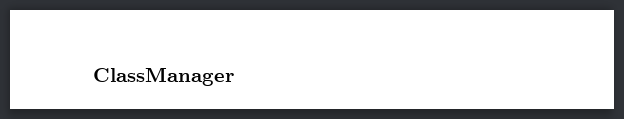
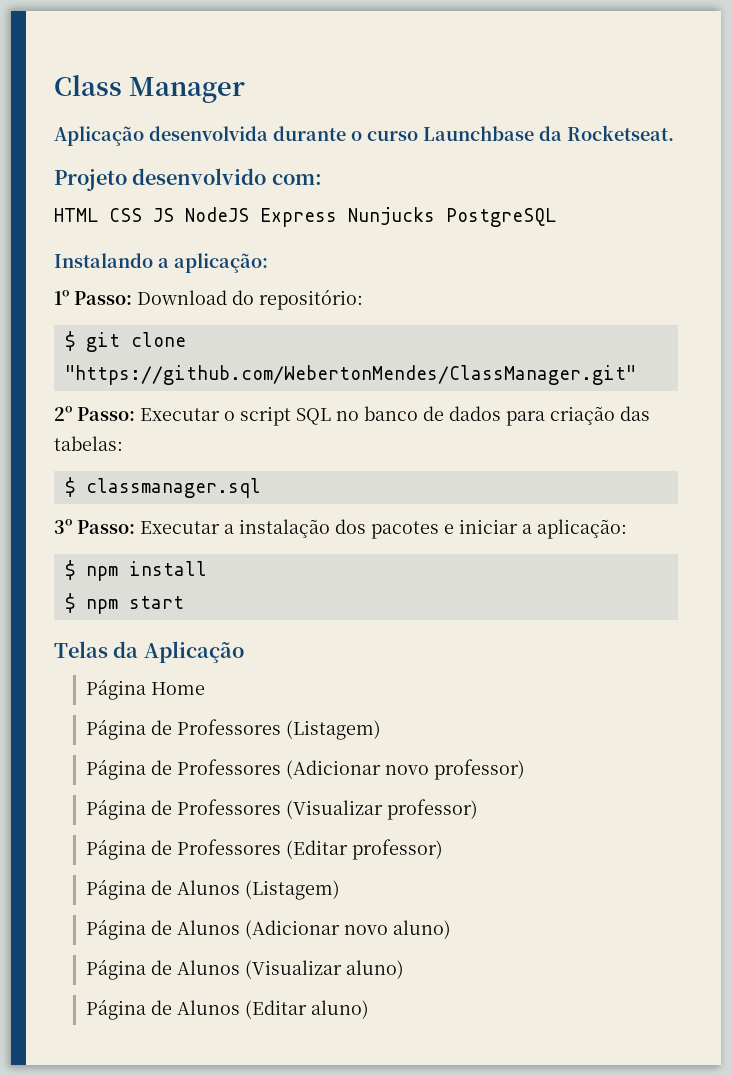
- ClassManager
+ Class Manager
+ Aplicação desenvolvida durante o curso Launchbase da Rocketseat.
+ Projeto desenvolvido com:
+ HTML CSS JS NodeJS Express Nunjucks PostgreSQL
+ Instalando a aplicação:
+ 1º Passo: Download do repositório:
+ $ git clone "https://github.com/WebertonMendes/ClassManager.git"
+ 2º Passo: Executar o script SQL no banco de dados para criação das tabelas:
+ $ classmanager.sql
+ 3º Passo: Executar a instalação dos pacotes e iniciar a aplicação:
+ $ npm install
+ $ npm start
+ Telas da Aplicação
+ Página Home
+ Página de Professores (Listagem)
+ Página de Professores (Adicionar novo professor)
+ Página de Professores (Visualizar professor)
+ Página de Professores (Editar professor)
+ Página de Alunos (Listagem)
+ Página de Alunos (Adicionar novo aluno)
+ Página de Alunos (Visualizar aluno)
+ Página de Alunos (Editar aluno)

